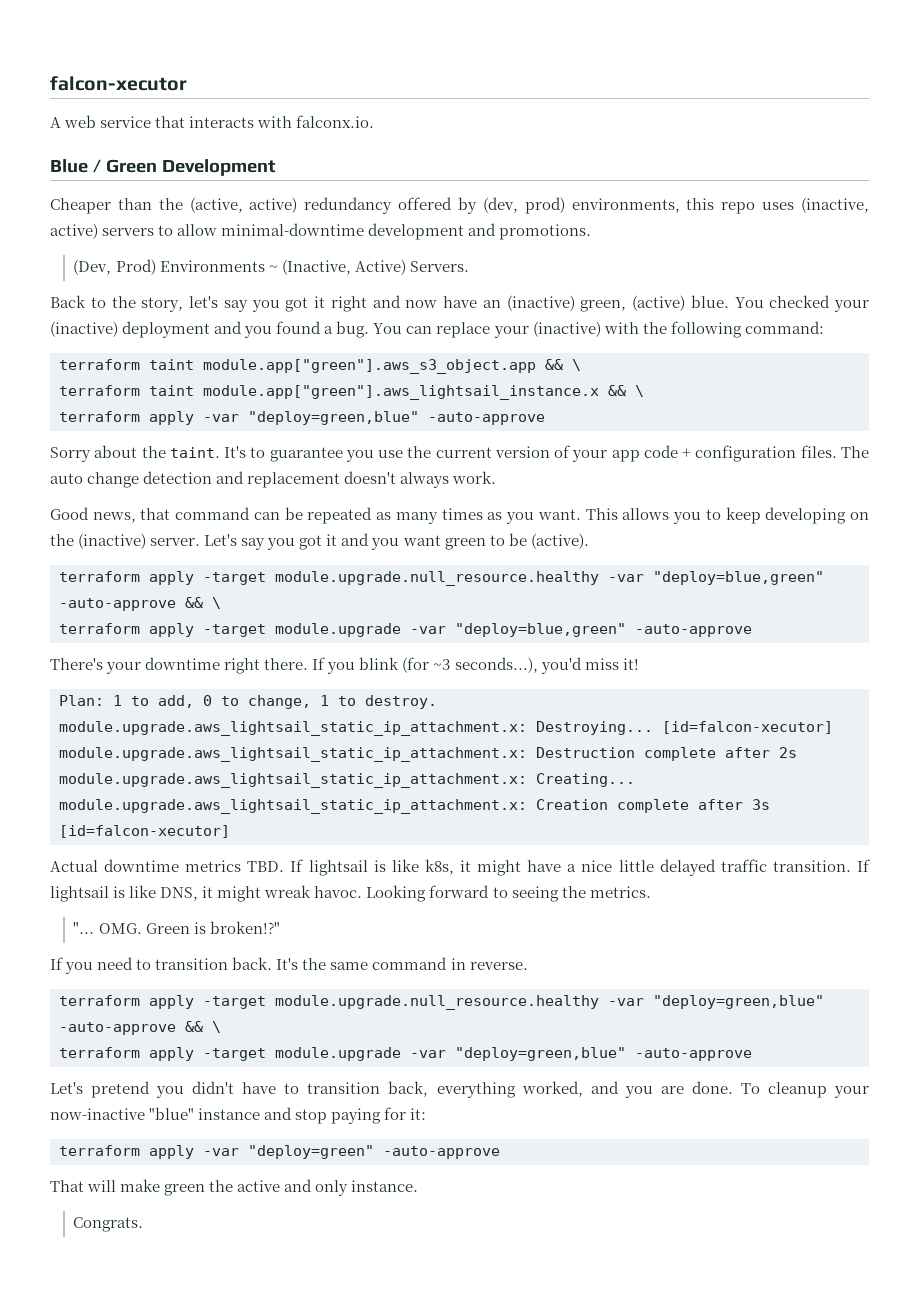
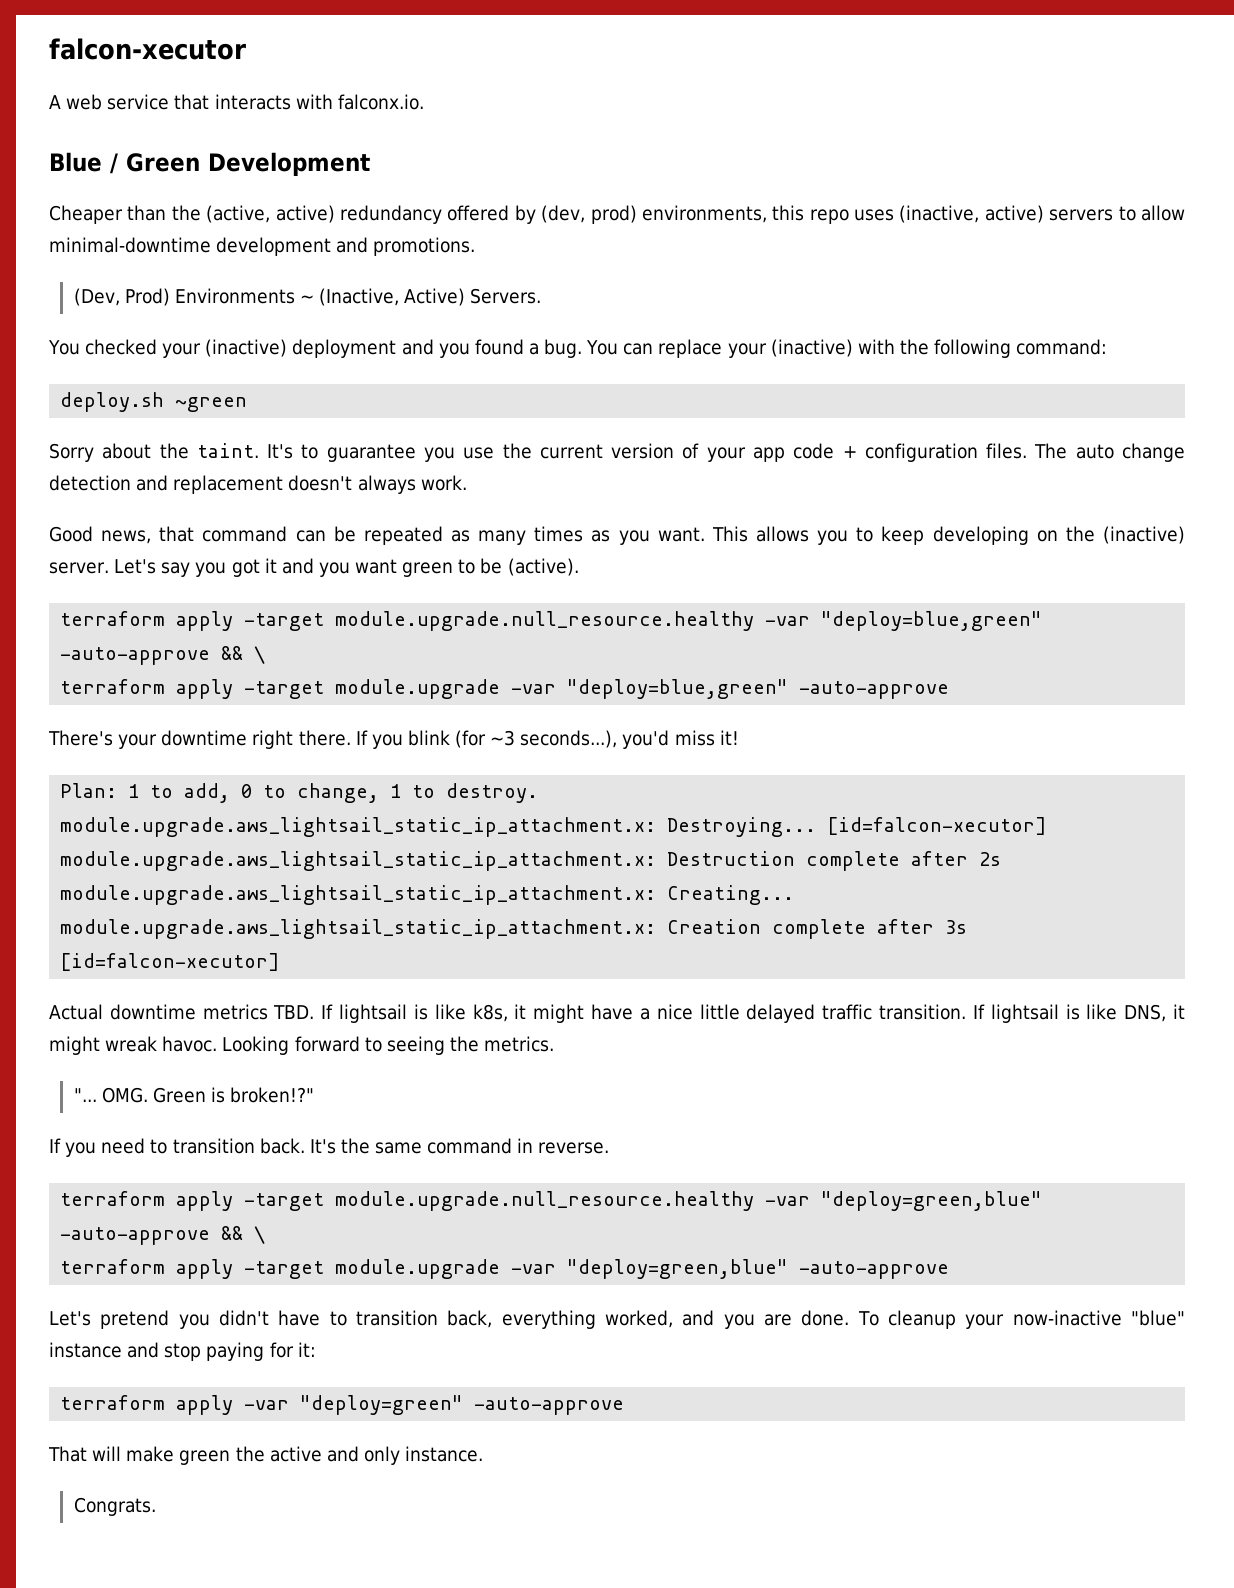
- Back to the story, let's say you got it right and now have an (inactive) green, (active) blue.
- terraform taint module.app["green"].aws_s3_object.app && \
- terraform taint module.app["green"].aws_lightsail_instance.x && \
- terraform apply -var "deploy=green,blue" -auto-approve
+ deploy.sh ~green

